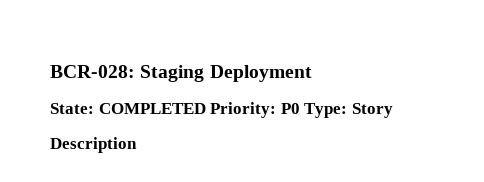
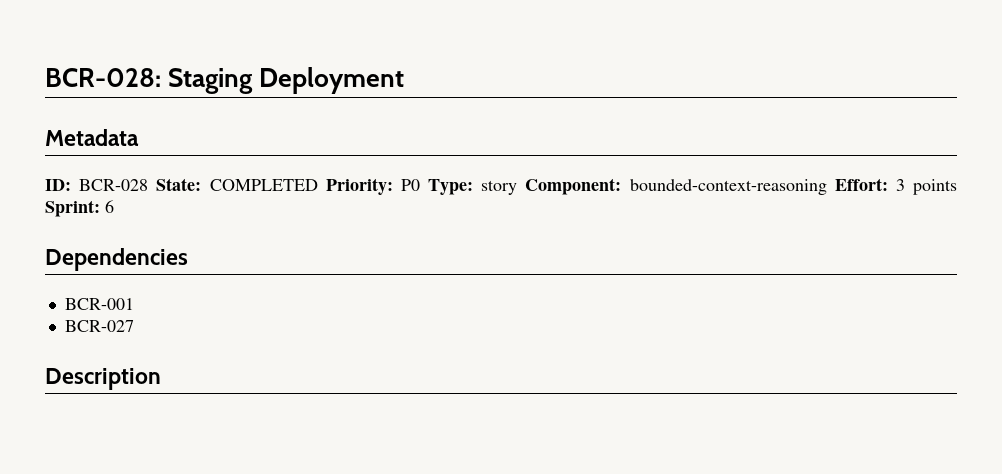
- State: COMPLETED Priority: P0 Type: Story
+ Metadata
+ ID: BCR-028 State: COMPLETED Priority: P0 Type: story Component: bounded-context-reasoning Effort: 3 points Sprint: 6
+ Dependencies
+ BCR-001
+ BCR-027

